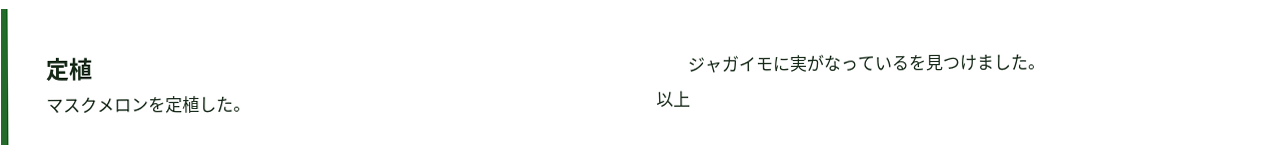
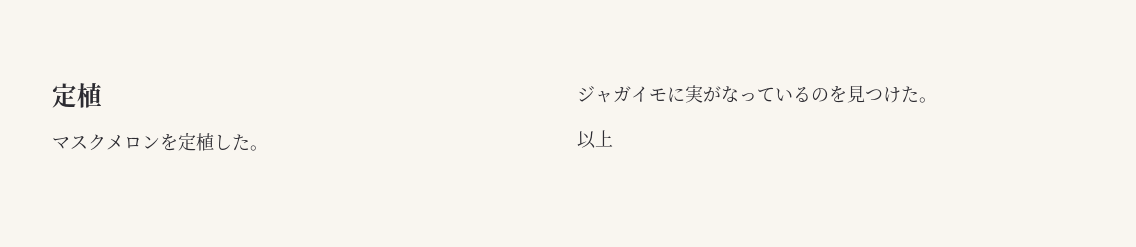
- ジャガイモに実がなっているを見つけました。
+ ジャガイモに実がなっているのを見つけた。

